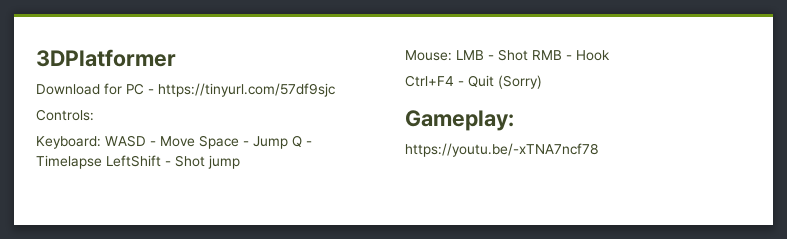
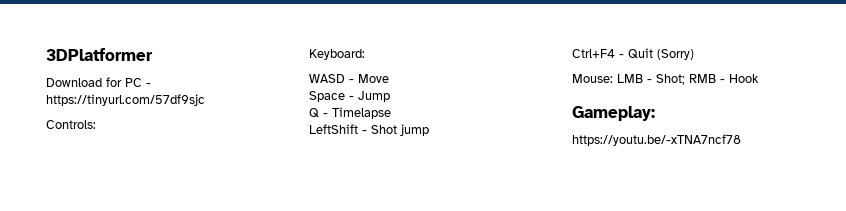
- Keyboard: WASD - Move Space - Jump Q - Timelapse LeftShift - Shot jump
+ Keyboard:
+ WASD - Move
+ Space - Jump
+ Q - Timelapse
+ LeftShift - Shot jump
- Mouse: LMB - Shot RMB - Hook
  Ctrl+F4 - Quit (Sorry)
+ Mouse: LMB - Shot; RMB - Hook

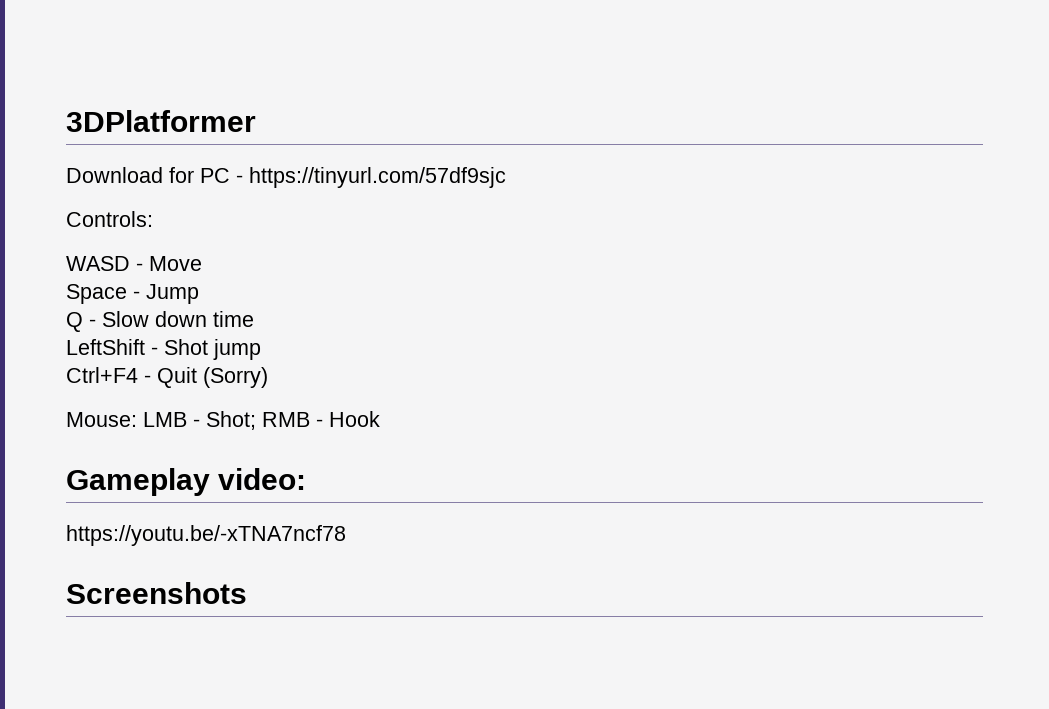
- Keyboard:
- Q - Timelapse
+ Q - Slow down time
- Gameplay:
+ Gameplay video:
+ Screenshots

